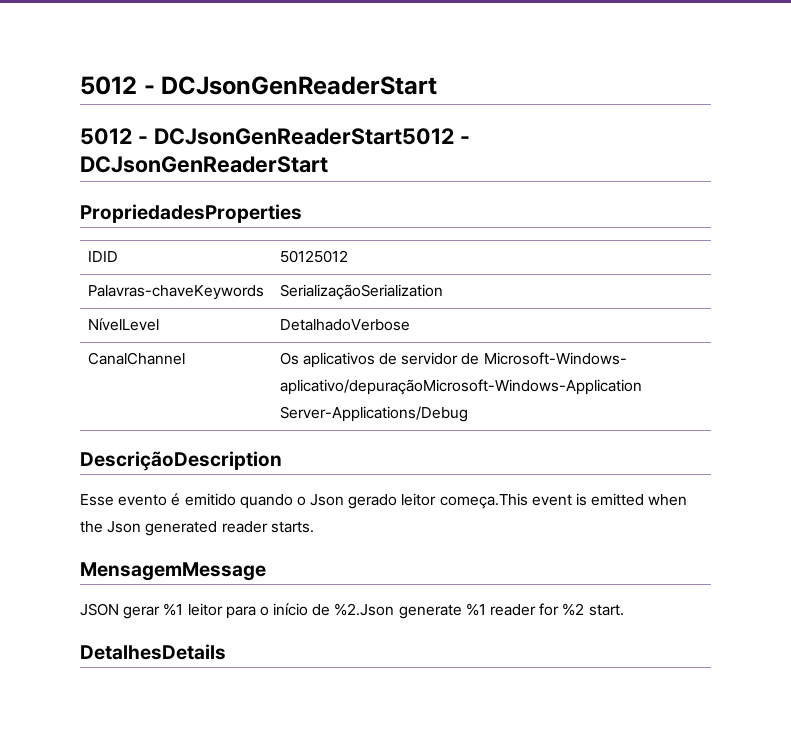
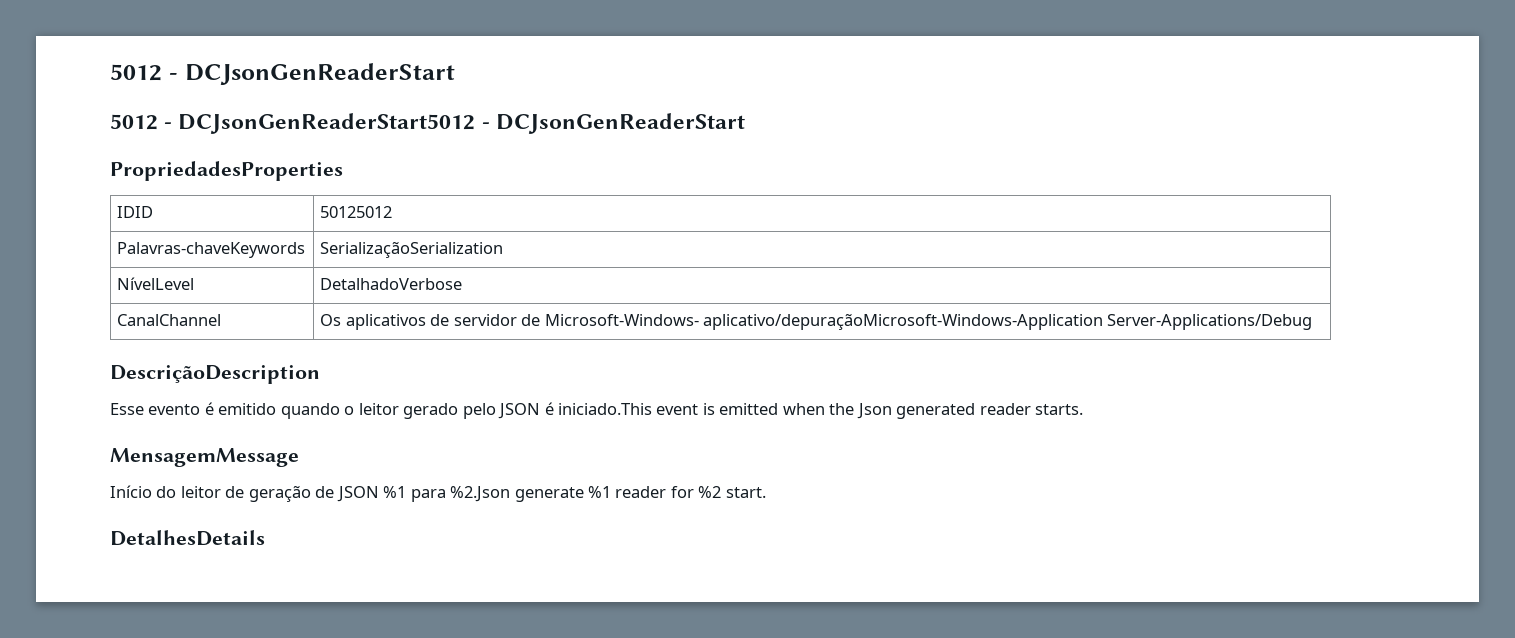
- Esse evento é emitido quando o Json gerado leitor começa.This event is emitted when the Json generated reader starts.
+ Esse evento é emitido quando o leitor gerado pelo JSON é iniciado.This event is emitted when the Json generated reader starts.
- JSON gerar %1 leitor para o início de %2.Json generate %1 reader for %2 start.
+ Início do leitor de geração de JSON %1 para %2.Json generate %1 reader for %2 start.

